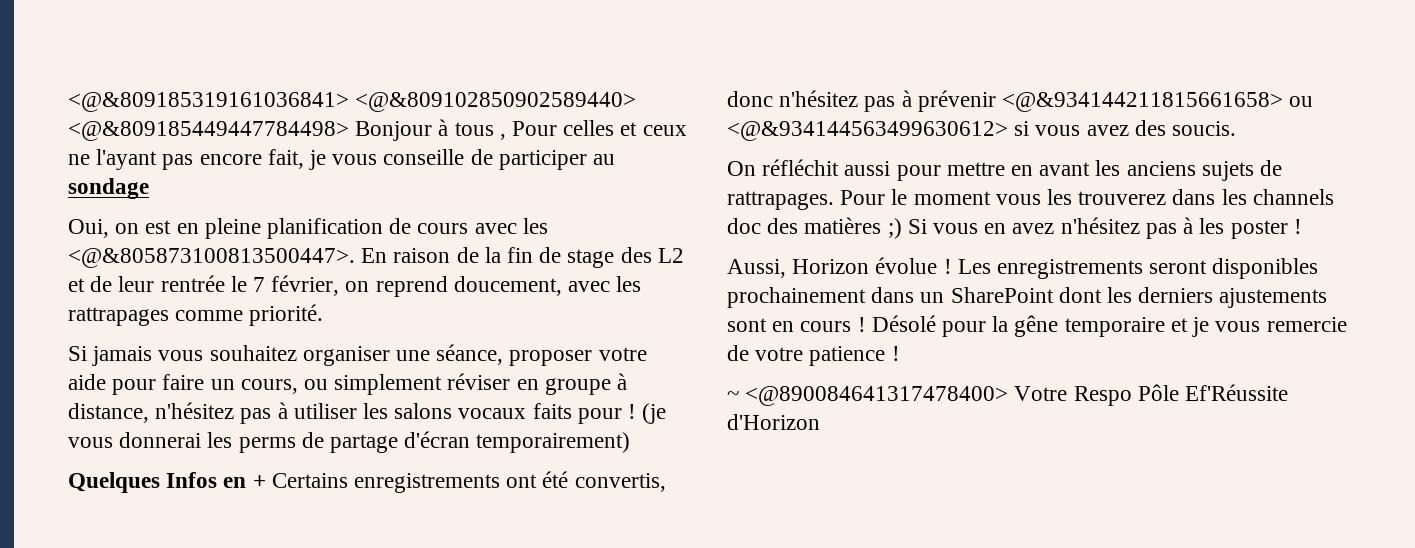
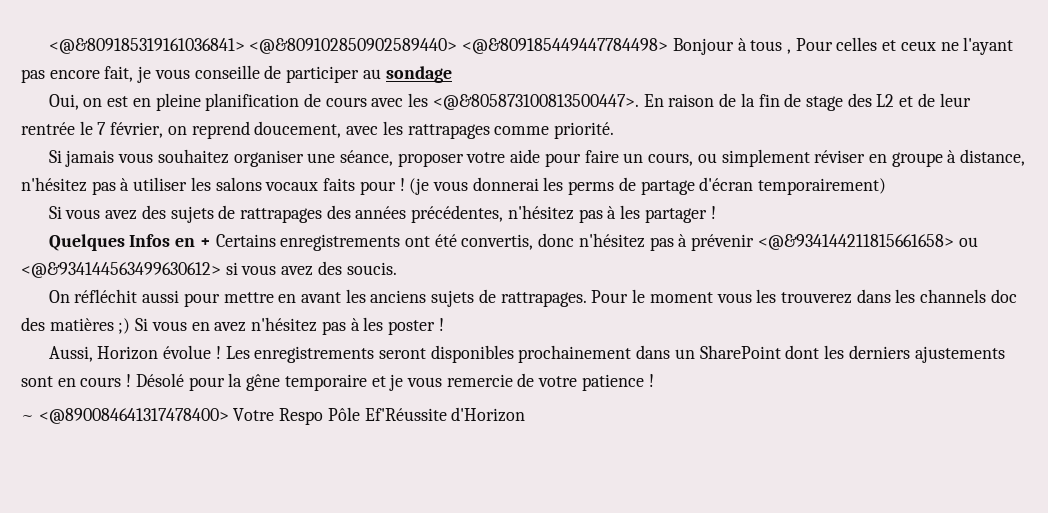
+ Si vous avez des sujets de rattrapages des années précédentes, n'hésitez pas à les partager !

